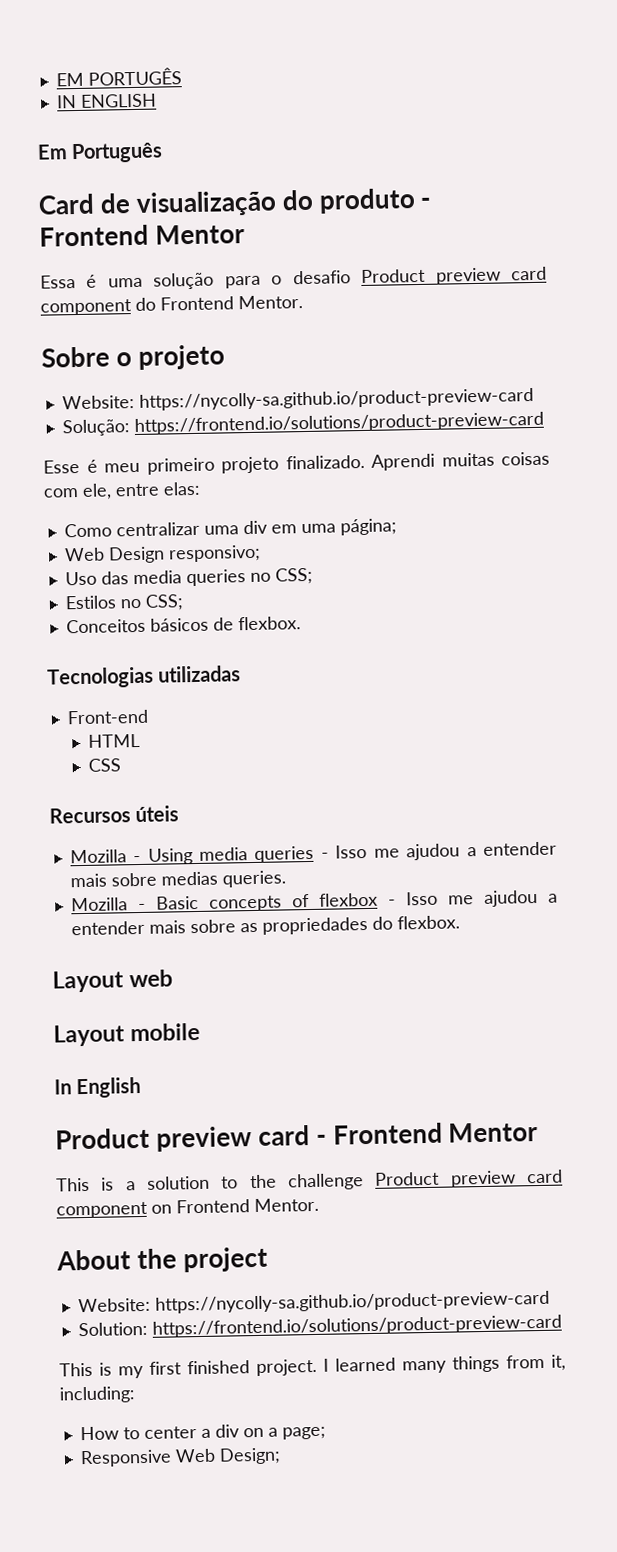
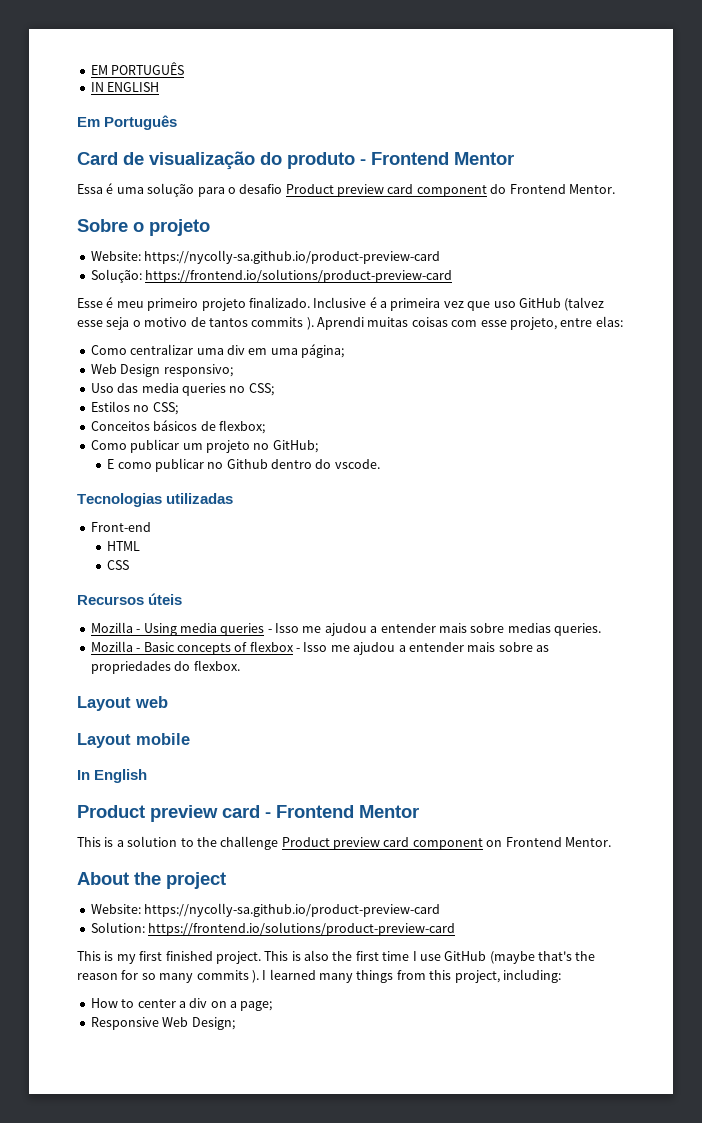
- EM PORTUGÊS
+ EM PORTUGUÊS
+ Inclusive é a primeira vez que uso GitHub (talvez esse seja o motivo de tantos commits ).
- Aprendi muitas coisas com ele, entre elas:
+ Aprendi muitas coisas com esse projeto, entre elas:
- Conceitos básicos de flexbox.
+ Conceitos básicos de flexbox;
+ Como publicar um projeto no GitHub;
+ E como publicar no Github dentro do vscode.
+ This is also the first time I use GitHub (maybe that's the reason for so many commits ).
- I learned many things from it, including:
+ I learned many things from this project, including:

